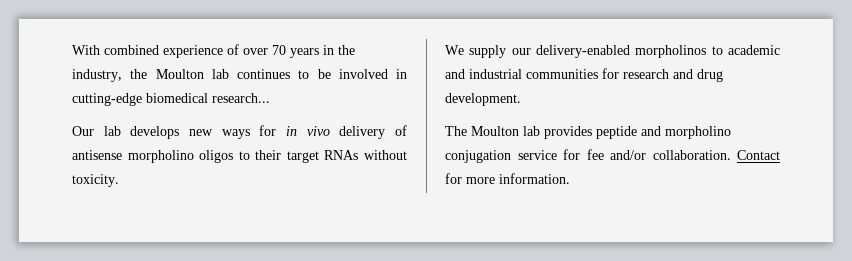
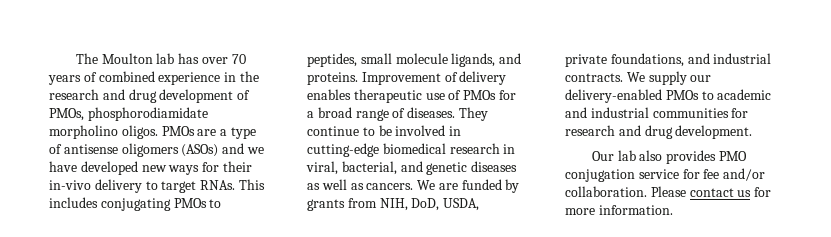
- With combined experience of over 70 years in the industry, the Moulton lab continues to be involved in cutting-edge biomedical research...
- Our lab develops new ways for in vivo delivery of antisense morpholino oligos to their target RNAs without toxicity.
- We supply our delivery-enabled morpholinos to academic and industrial communities for research and drug development.
+ The Moulton lab has over 70 years of combined experience in the research and drug development of PMOs, phosphorodiamidate morpholino oligos. PMOs are a type of antisense oligomers (ASOs) and we have developed new ways for their in-vivo delivery to target RNAs. This includes conjugating PMOs to peptides, small molecule ligands, and proteins. Improvement of delivery enables therapeutic use of PMOs for a broad range of diseases. They continue to be involved in cutting-edge biomedical research in viral, bacterial, and genetic diseases as well as cancers. We are funded by grants from NIH, DoD, USDA, private foundations, and industrial contracts. We supply our delivery-enabled PMOs to academic and industrial communities for research and drug development.
- The Moulton lab provides peptide and morpholino conjugation service for fee and/or collaboration.
+ Our lab also provides PMO conjugation service for fee and/or collaboration.
- Contact for more information.
+ Please contact us for more information.

